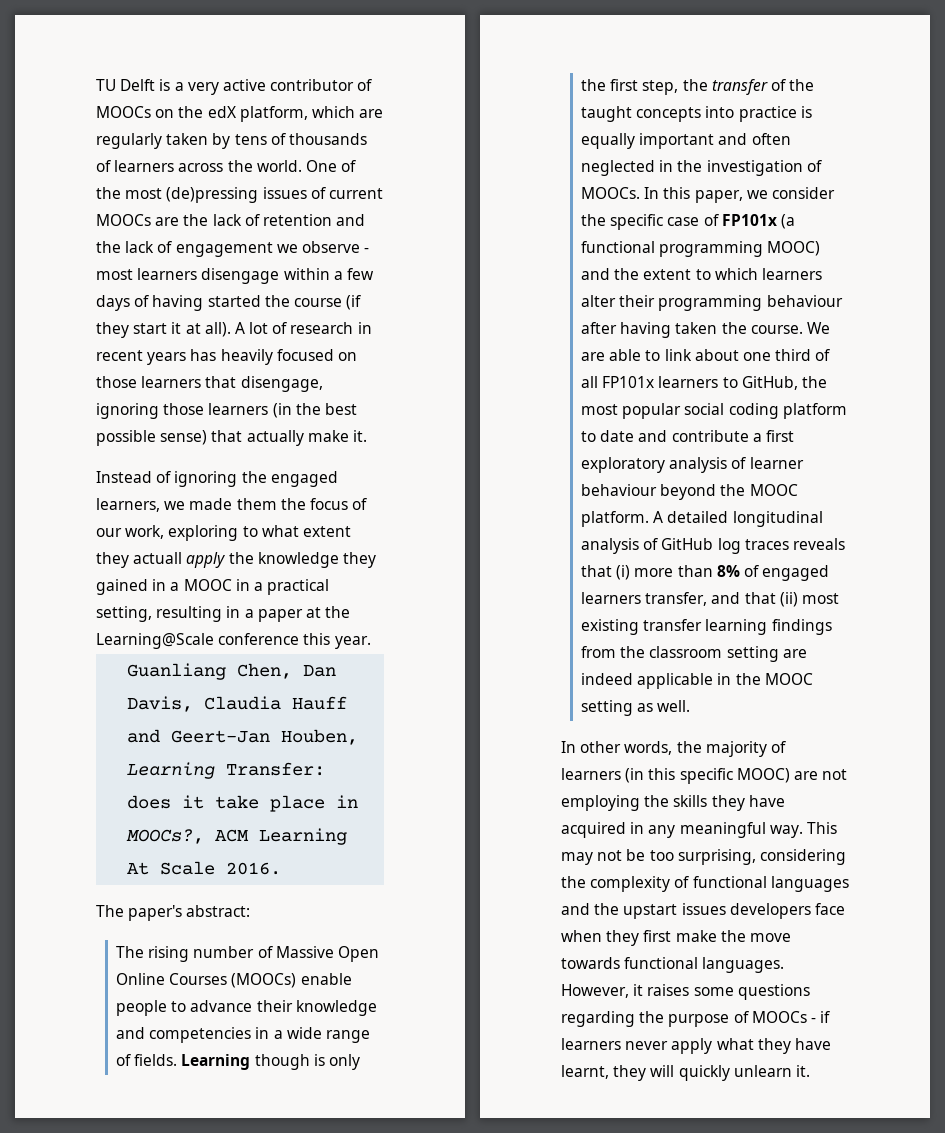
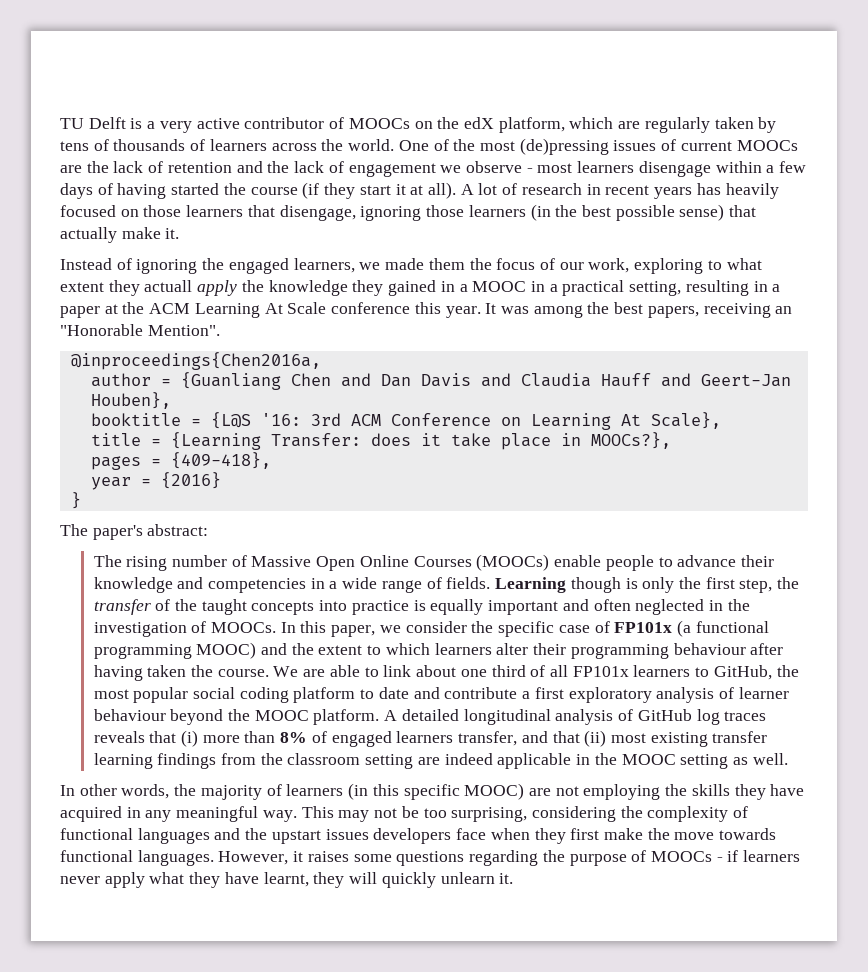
- Instead of ignoring the engaged learners, we made them the focus of our work, exploring to what extent they actuall apply the knowledge they gained in a MOOC in a practical setting, resulting in a paper at the Learning@Scale conference this year.
- Guanliang Chen, Dan Davis, Claudia Hauff and Geert-Jan Houben, Learning Transfer: does it take place in MOOCs?, ACM Learning At Scale 2016.
+ Instead of ignoring the engaged learners, we made them the focus of our work, exploring to what extent they actuall apply the knowledge they gained in a MOOC in a practical setting, resulting in a paper at the ACM Learning At Scale conference this year. It was among the best papers, receiving an "Honorable Mention".
+ @inproceedings{Chen2016a,
+ author = {Guanliang Chen and Dan Davis and Claudia Hauff and Geert-Jan Houben},
+ booktitle = {L@S '16: 3rd ACM Conference on Learning At Scale},
+ title = {Learning Transfer: does it take place in MOOCs?},
+ pages = {409-418},
+ year = {2016}
+ }

